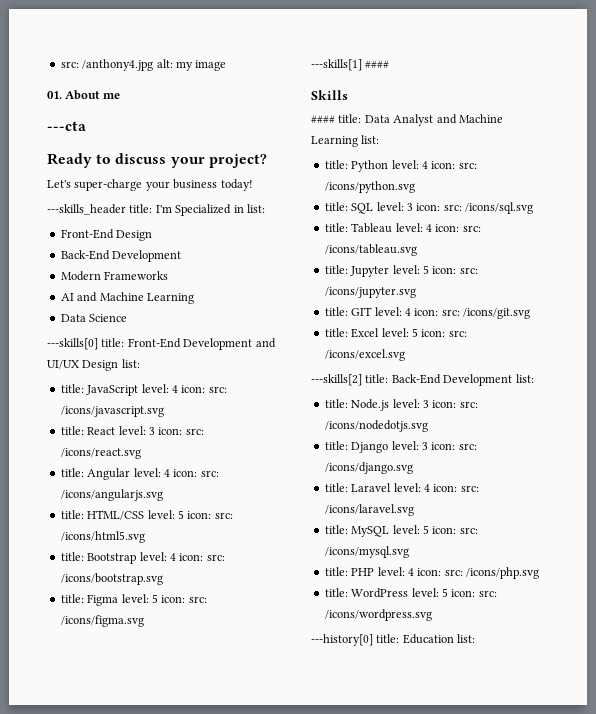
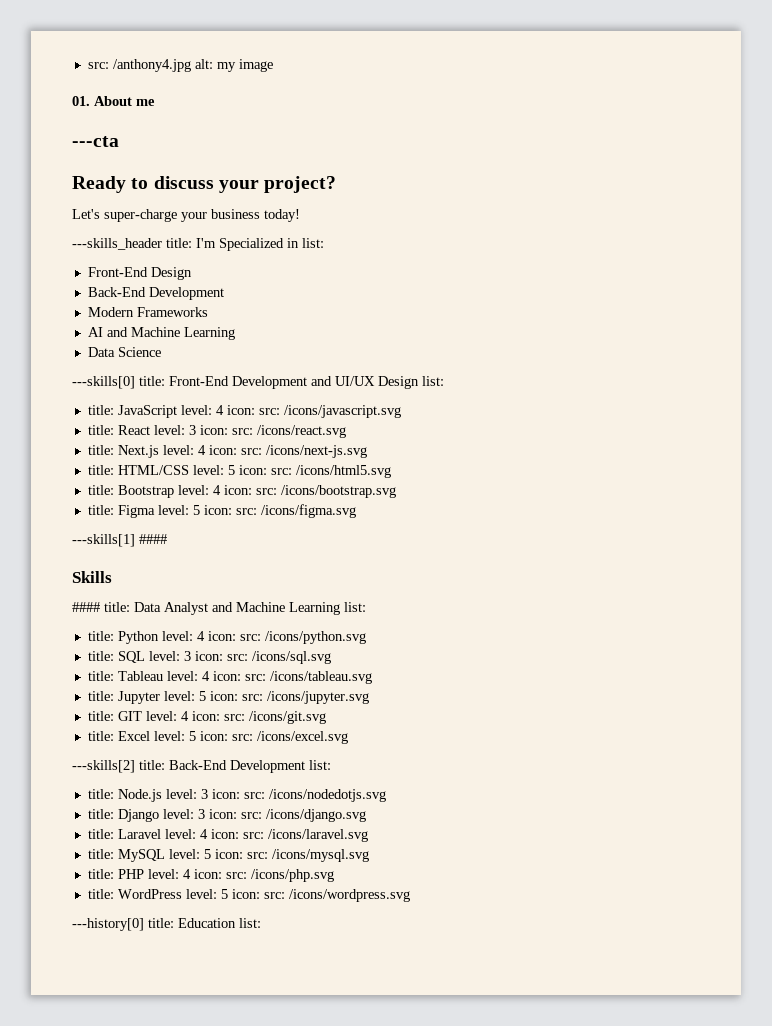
- title: Angular level: 4 icon: src: /icons/angularjs.svg
+ title: Next.js level: 4 icon: src: /icons/next-js.svg

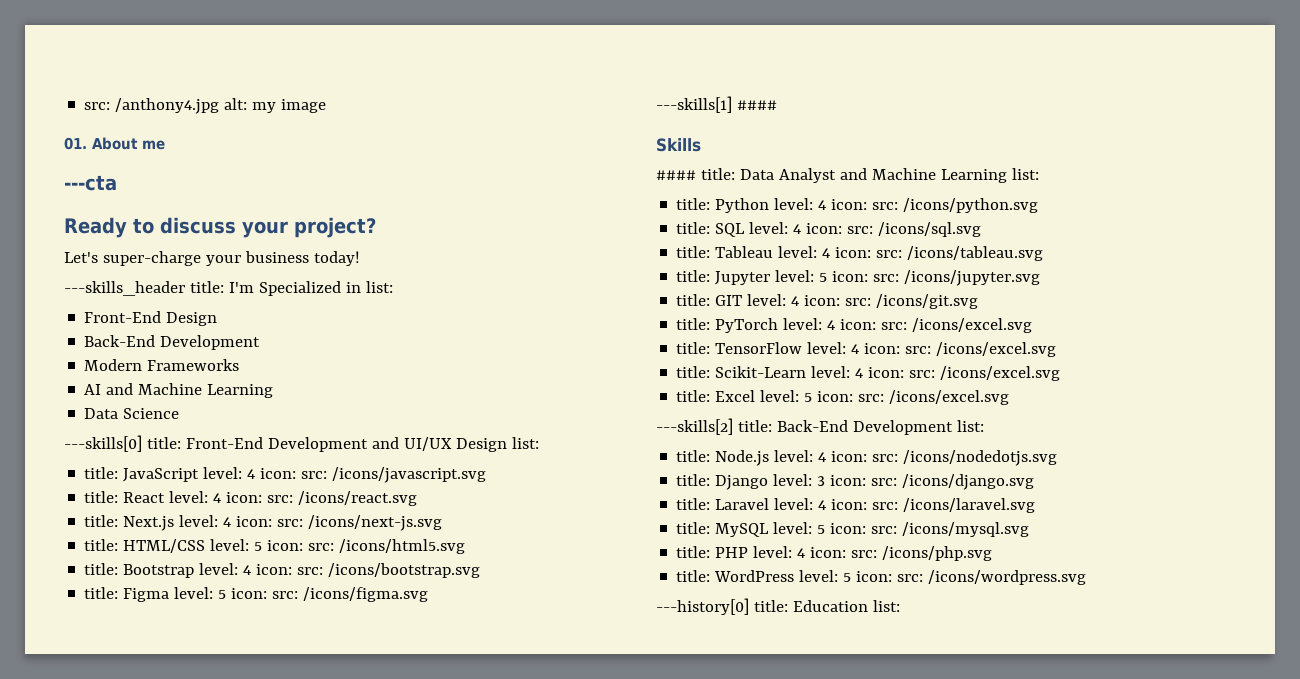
- title: React level: 3 icon: src: /icons/react.svg
+ title: React level: 4 icon: src: /icons/react.svg
- title: SQL level: 3 icon: src: /icons/sql.svg
+ title: SQL level: 4 icon: src: /icons/sql.svg
+ title: PyTorch level: 4 icon: src: /icons/excel.svg
+ title: TensorFlow level: 4 icon: src: /icons/excel.svg
+ title: Scikit-Learn level: 4 icon: src: /icons/excel.svg
- title: Node.js level: 3 icon: src: /icons/nodedotjs.svg
+ title: Node.js level: 4 icon: src: /icons/nodedotjs.svg

